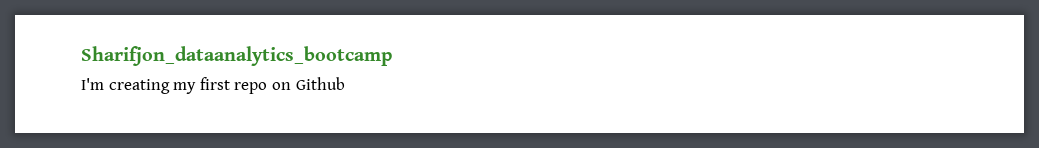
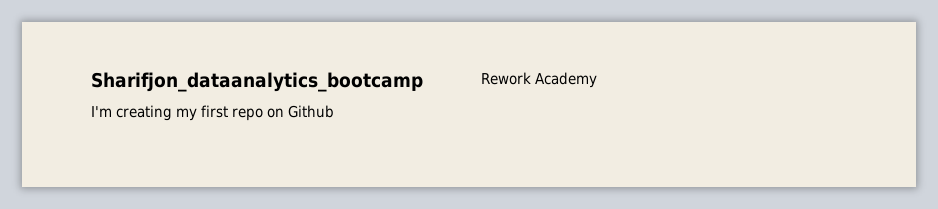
+ Rework Academy

